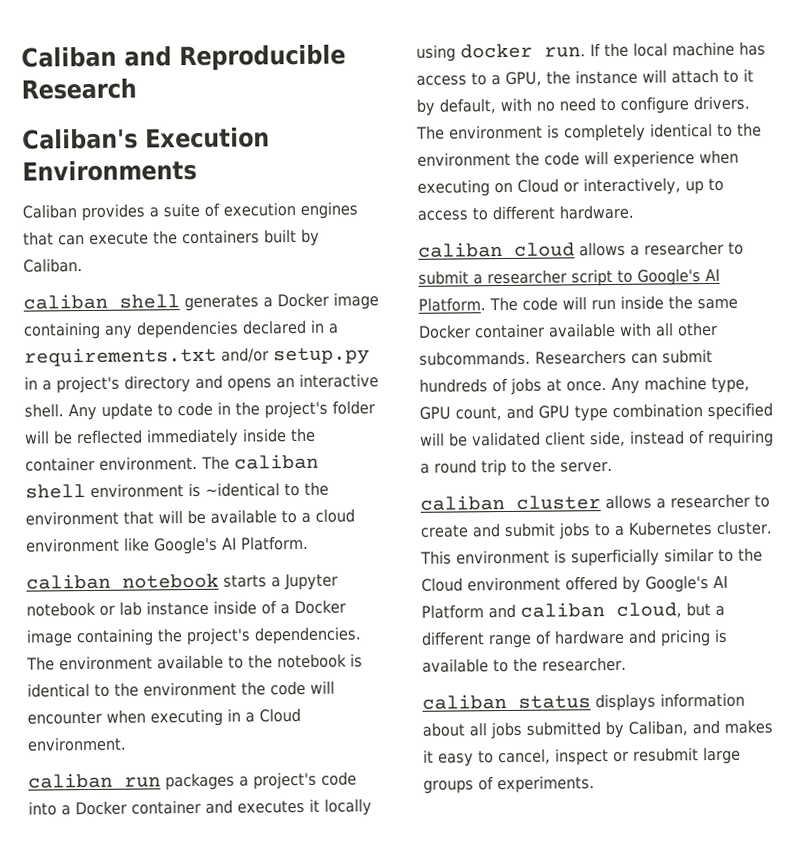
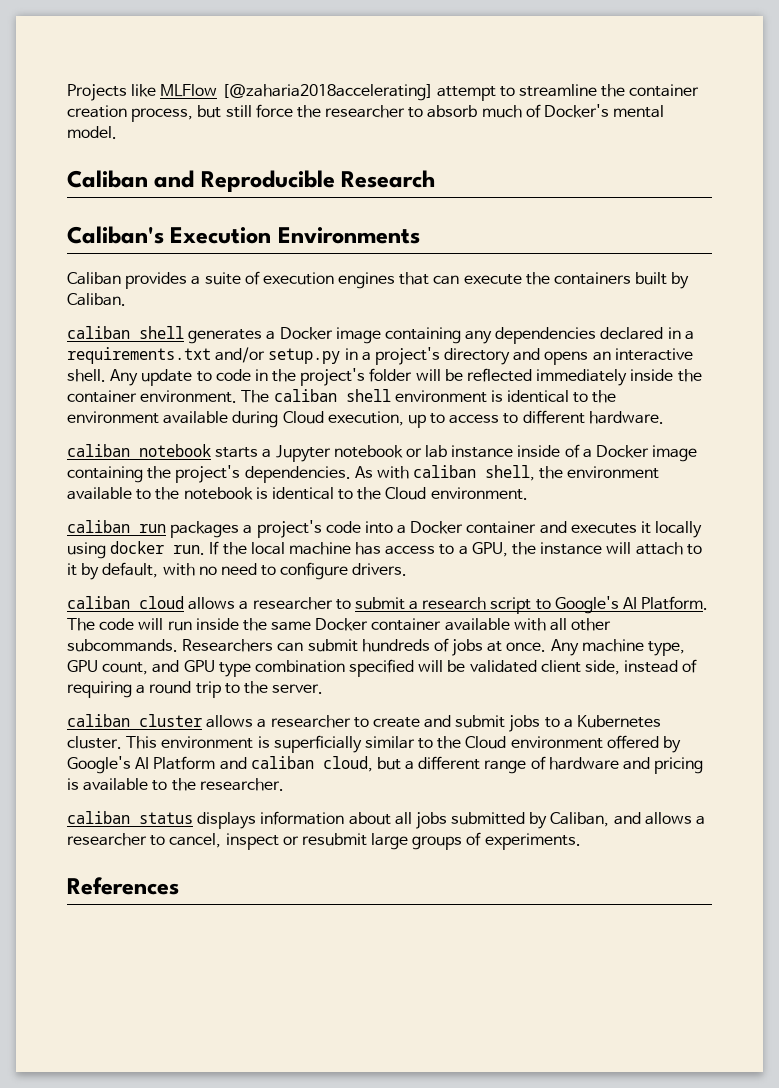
+ Projects like MLFlow [@zaharia2018accelerating] attempt to streamline the container creation process, but still force the researcher to absorb much of Docker's mental model.
- The caliban shell environment is ~identical to the environment that will be available to a cloud environment like Google's AI Platform.
+ The caliban shell environment is identical to the environment available during Cloud execution, up to access to different hardware.
- The environment available to the notebook is identical to the environment the code will encounter when executing in a Cloud environment.
+ As with caliban shell, the environment available to the notebook is identical to the Cloud environment.
- The environment is completely identical to the environment the code will experience when executing on Cloud or interactively, up to access to different hardware.
- caliban cloud allows a researcher to submit a researcher script to Google's AI Platform.
+ caliban cloud allows a researcher to submit a research script to Google's AI Platform.
- caliban status displays information about all jobs submitted by Caliban, and makes it easy to cancel, inspect or resubmit large groups of experiments.
+ caliban status displays information about all jobs submitted by Caliban, and allows a researcher to cancel, inspect or resubmit large groups of experiments.
+ References

